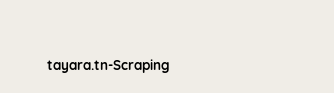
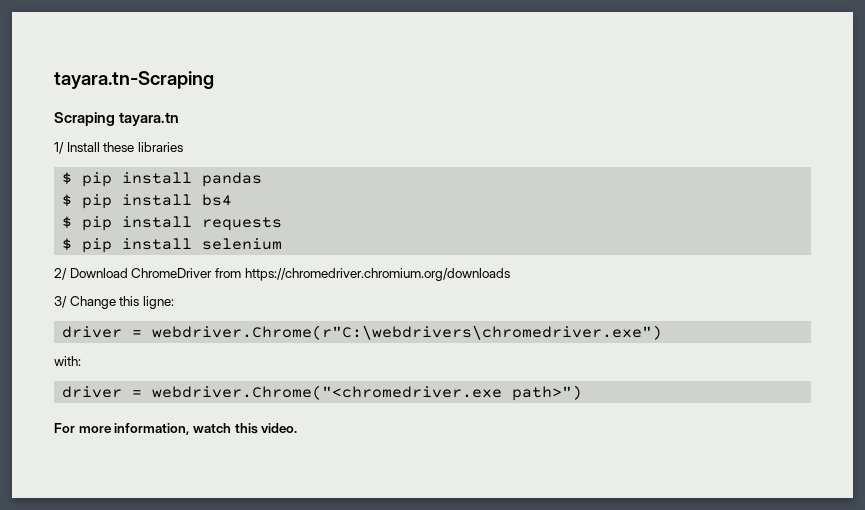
+ Scraping tayara.tn
+ 1/ Install these libraries
+ $ pip install pandas
+ $ pip install bs4
+ $ pip install requests
+ $ pip install selenium
+ 2/ Download ChromeDriver from https://chromedriver.chromium.org/downloads
+ 3/ Change this ligne:
+ driver = webdriver.Chrome(r"C:\webdrivers\chromedriver.exe")
+ with:
+ driver = webdriver.Chrome("<chromedriver.exe path>")
+ For more information, watch this video.

